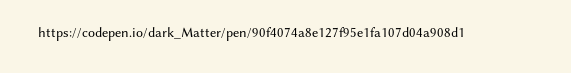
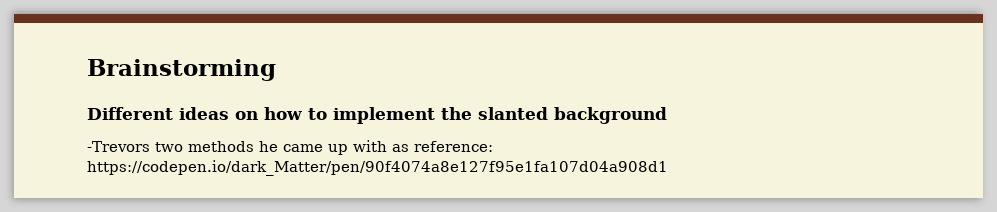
- https://codepen.io/dark_Matter/pen/90f4074a8e127f95e1fa107d04a908d1
+ Brainstorming
+ Different ideas on how to implement the slanted background
+ -Trevors two methods he came up with as reference: https://codepen.io/dark_Matter/pen/90f4074a8e127f95e1fa107d04a908d1

